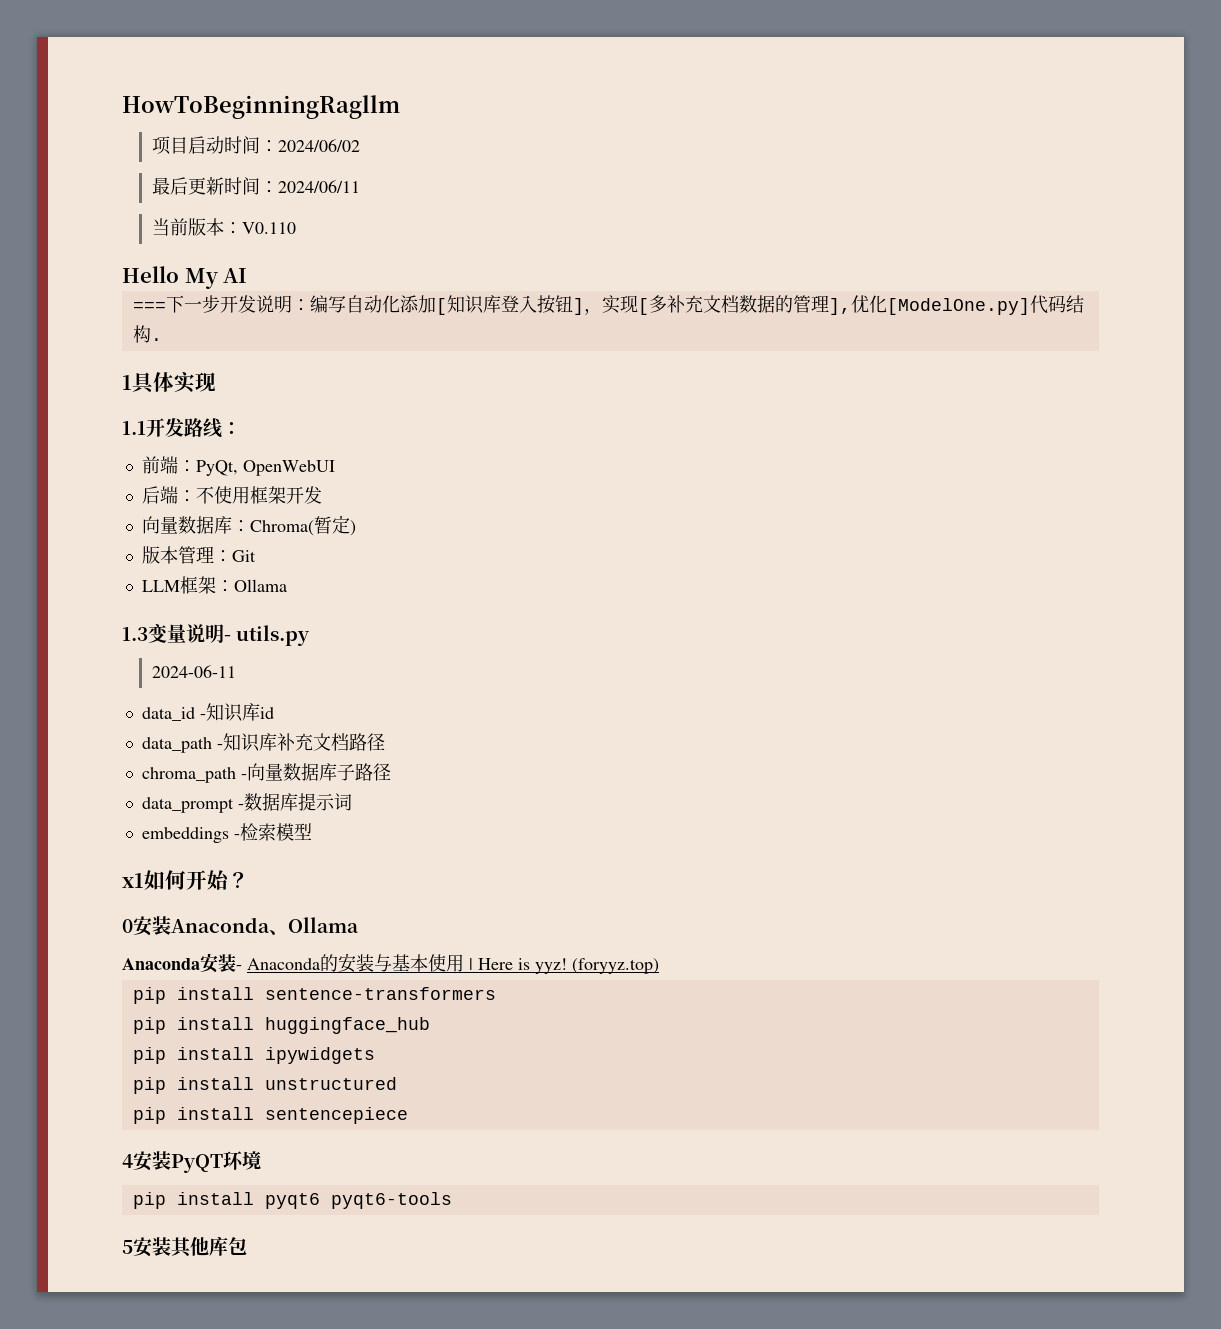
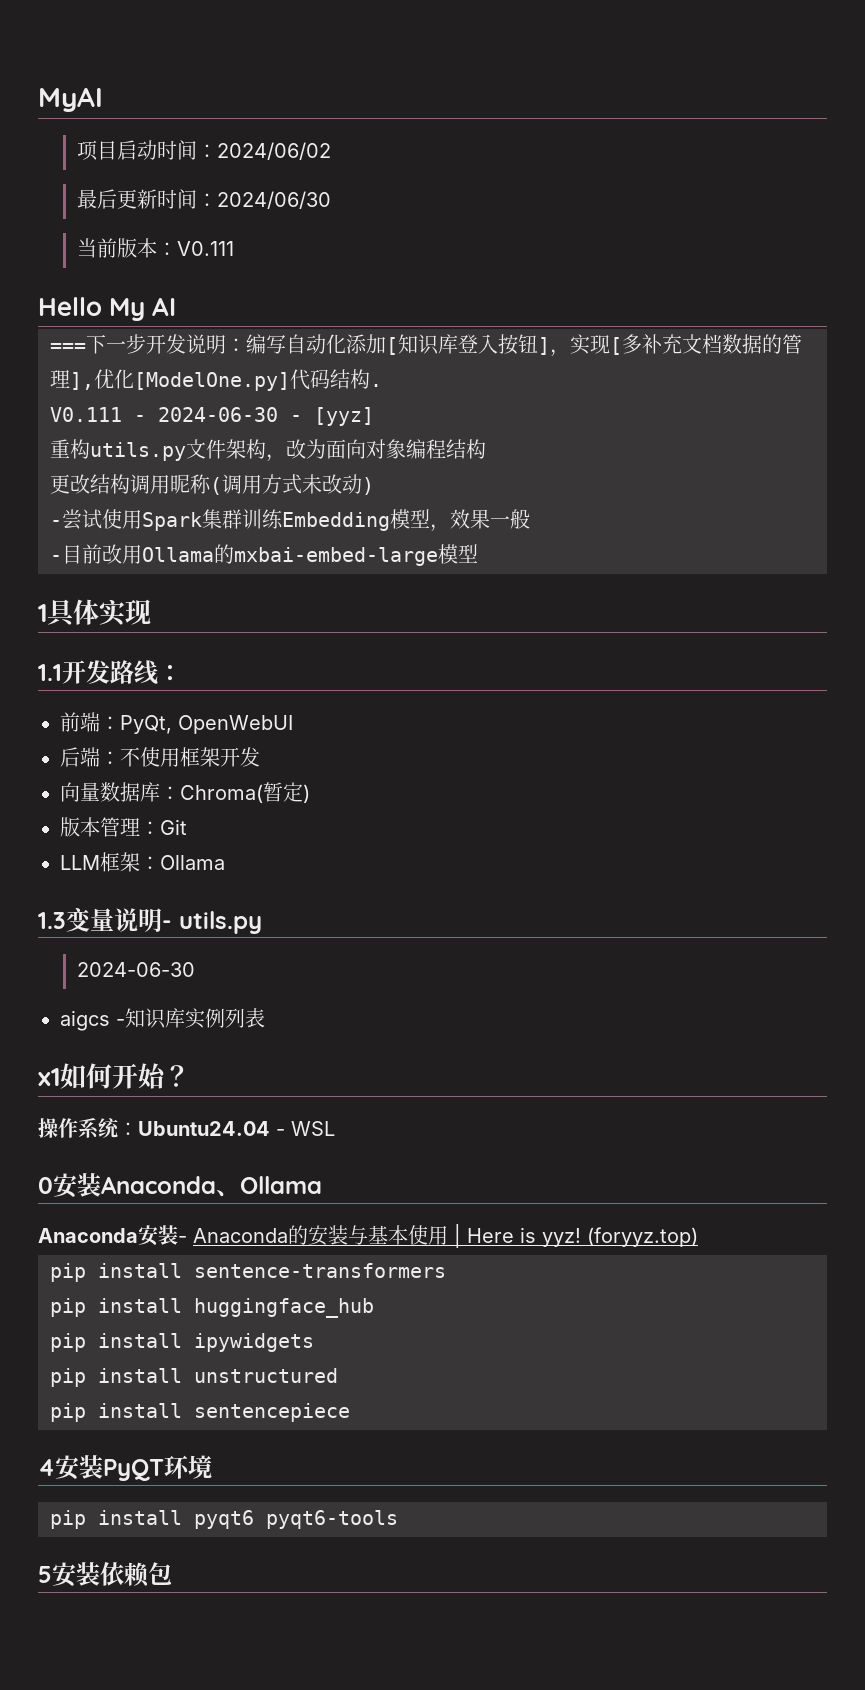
- HowToBeginningRagllm
+ MyAI
- 最后更新时间：2024/06/11
+ 最后更新时间：2024/06/30
- 当前版本：V0.110
+ 当前版本：V0.111
+ V0.111 - 2024-06-30 - [yyz]
+ 重构utils.py文件架构，改为面向对象编程结构
+ 更改结构调用昵称(调用方式未改动)
+ -尝试使用Spark集群训练Embedding模型，效果一般
+ -目前改用Ollama的mxbai-embed-large模型
  1.3变量说明- utils.py
- 2024-06-11
- data_id -知识库id
- data_path -知识库补充文档路径
- chroma_path -向量数据库子路径
- data_prompt -数据库提示词
- embeddings -检索模型
+ 2024-06-30
+ aigcs -知识库实例列表
  x1如何开始？
+ 操作系统：Ubuntu24.04 - WSL
- 5安装其他库包
+ 5安装依赖包

